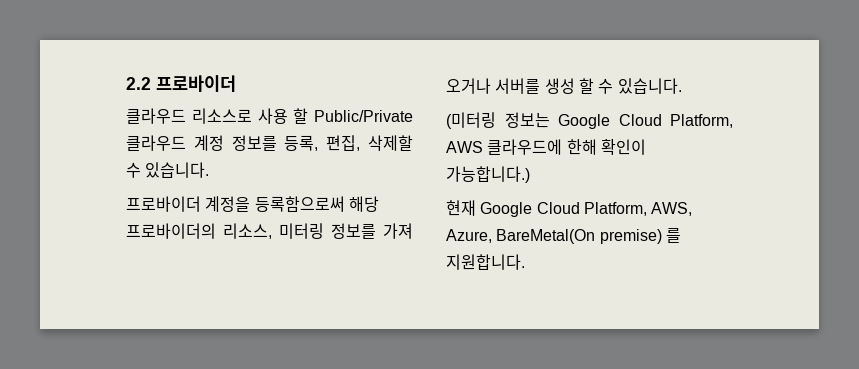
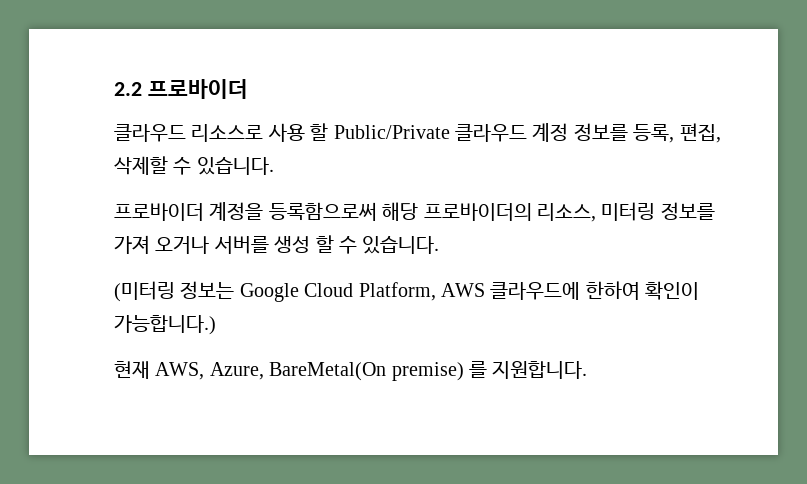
- (미터링 정보는 Google Cloud Platform, AWS 클라우드에 한해 확인이 가능합니다.)
+ (미터링 정보는 Google Cloud Platform, AWS 클라우드에 한하여 확인이 가능합니다.)
- 현재 Google Cloud Platform, AWS, Azure, BareMetal(On premise) 를 지원합니다.
+ 현재 AWS, Azure, BareMetal(On premise) 를 지원합니다.

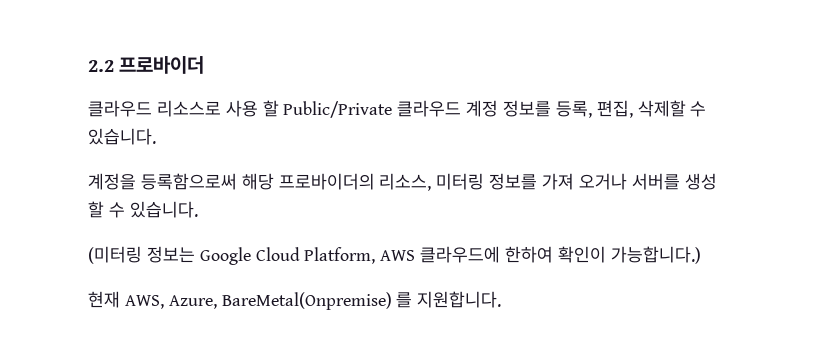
- 프로바이더 계정을 등록함으로써 해당 프로바이더의 리소스, 미터링 정보를 가져 오거나 서버를 생성 할 수 있습니다.
+ 계정을 등록함으로써 해당 프로바이더의 리소스, 미터링 정보를 가져 오거나 서버를 생성 할 수 있습니다.
- 현재 AWS, Azure, BareMetal(On premise) 를 지원합니다.
+ 현재 AWS, Azure, BareMetal(Onpremise) 를 지원합니다.

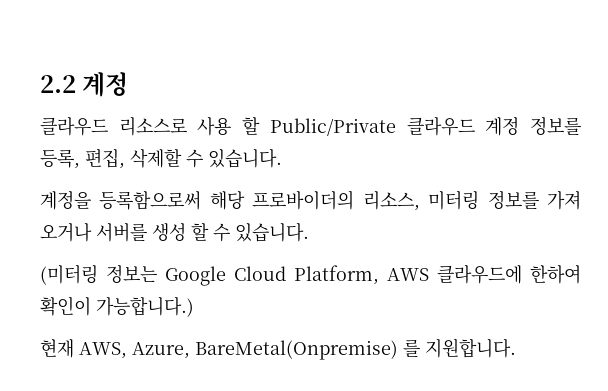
- 2.2 프로바이더
+ 2.2 계정

